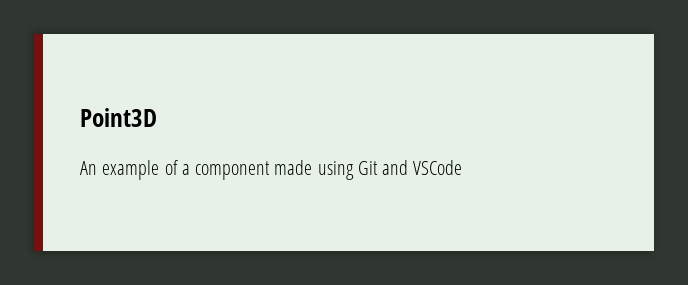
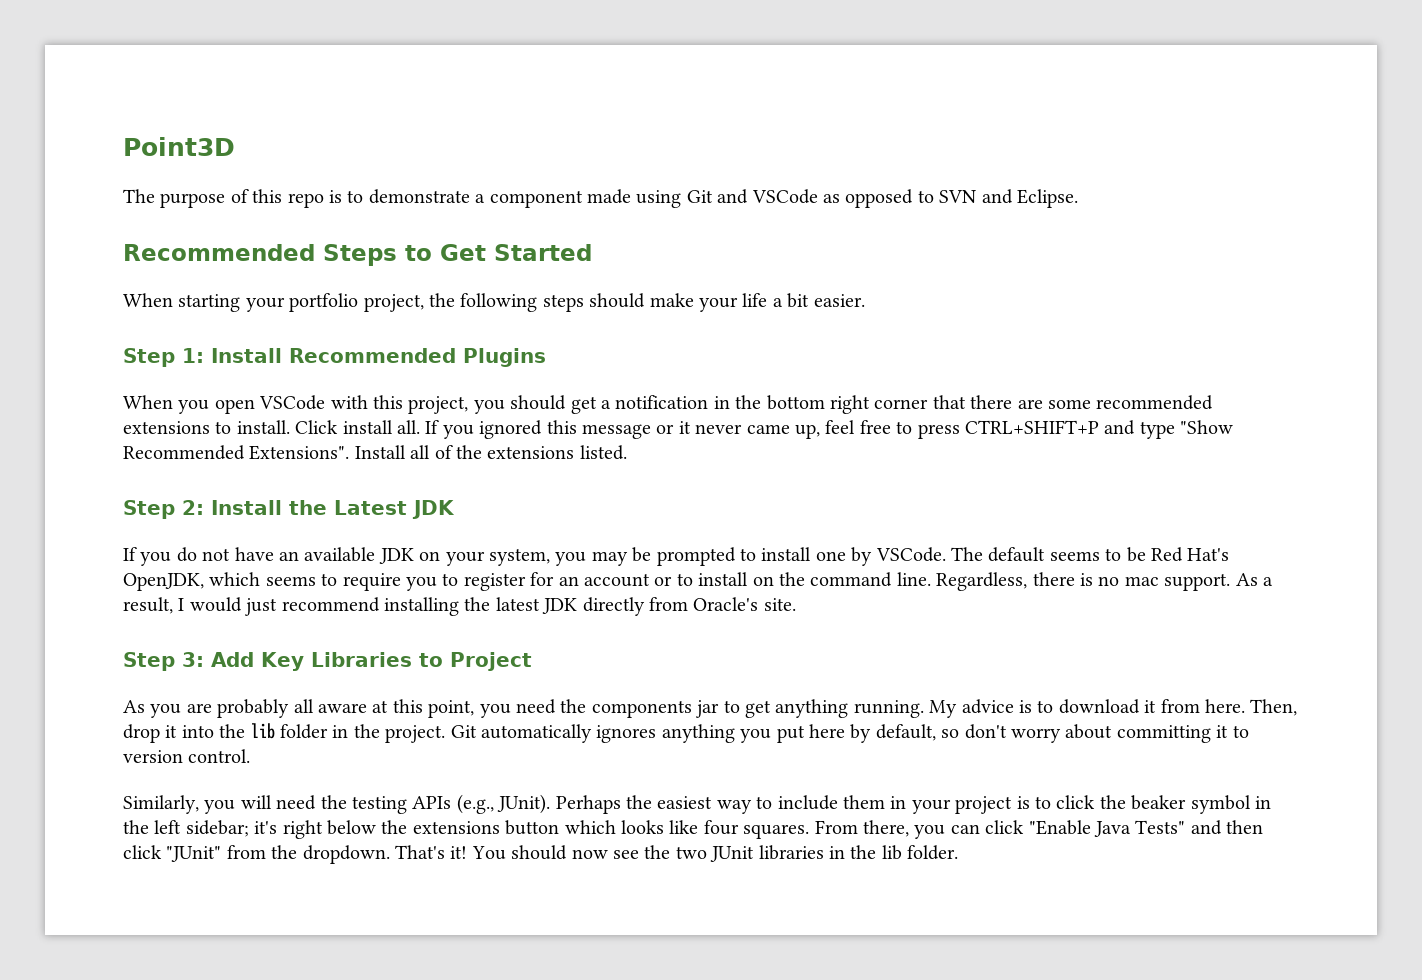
- An example of a component made using Git and VSCode
+ The purpose of this repo is to demonstrate a component made using Git and VSCode as opposed to SVN and Eclipse.
+ Recommended Steps to Get Started
+ When starting your portfolio project, the following steps should make your life a bit easier.
+ Step 1: Install Recommended Plugins
+ When you open VSCode with this project, you should get a notification in the bottom right corner that there are some recommended extensions to install. Click install all. If you ignored this message or it never came up, feel free to press CTRL+SHIFT+P and type "Show Recommended Extensions". Install all of the extensions listed.
+ Step 2: Install the Latest JDK
+ If you do not have an available JDK on your system, you may be prompted to install one by VSCode. The default seems to be Red Hat's OpenJDK, which seems to require you to register for an account or to install on the command line. Regardless, there is no mac support. As a result, I would just recommend installing the latest JDK directly from Oracle's site.
+ Step 3: Add Key Libraries to Project
+ As you are probably all aware at this point, you need the components jar to get anything running. My advice is to download it from here. Then, drop it into the lib folder in the project. Git automatically ignores anything you put here by default, so don't worry about committing it to version control.
+ Similarly, you will need the testing APIs (e.g., JUnit). Perhaps the easiest way to include them in your project is to click the beaker symbol in the left sidebar; it's right below the extensions button which looks like four squares. From there, you can click "Enable Java Tests" and then click "JUnit" from the dropdown. That's it! You should now see the two JUnit libraries in the lib folder.

